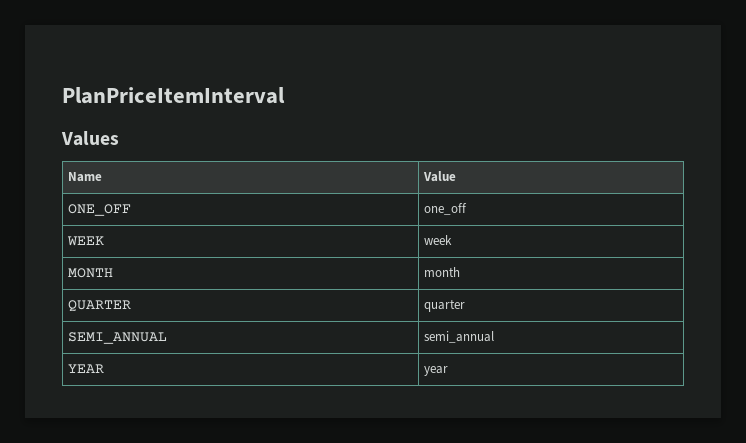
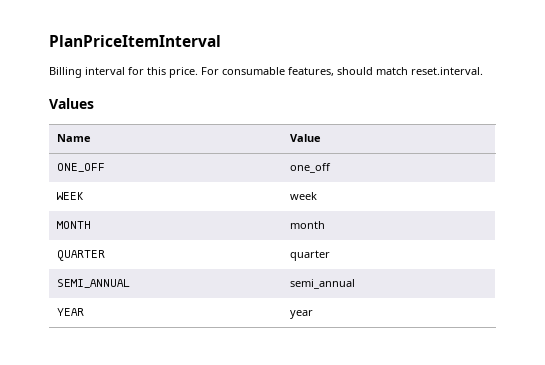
+ Billing interval for this price. For consumable features, should match reset.interval.

